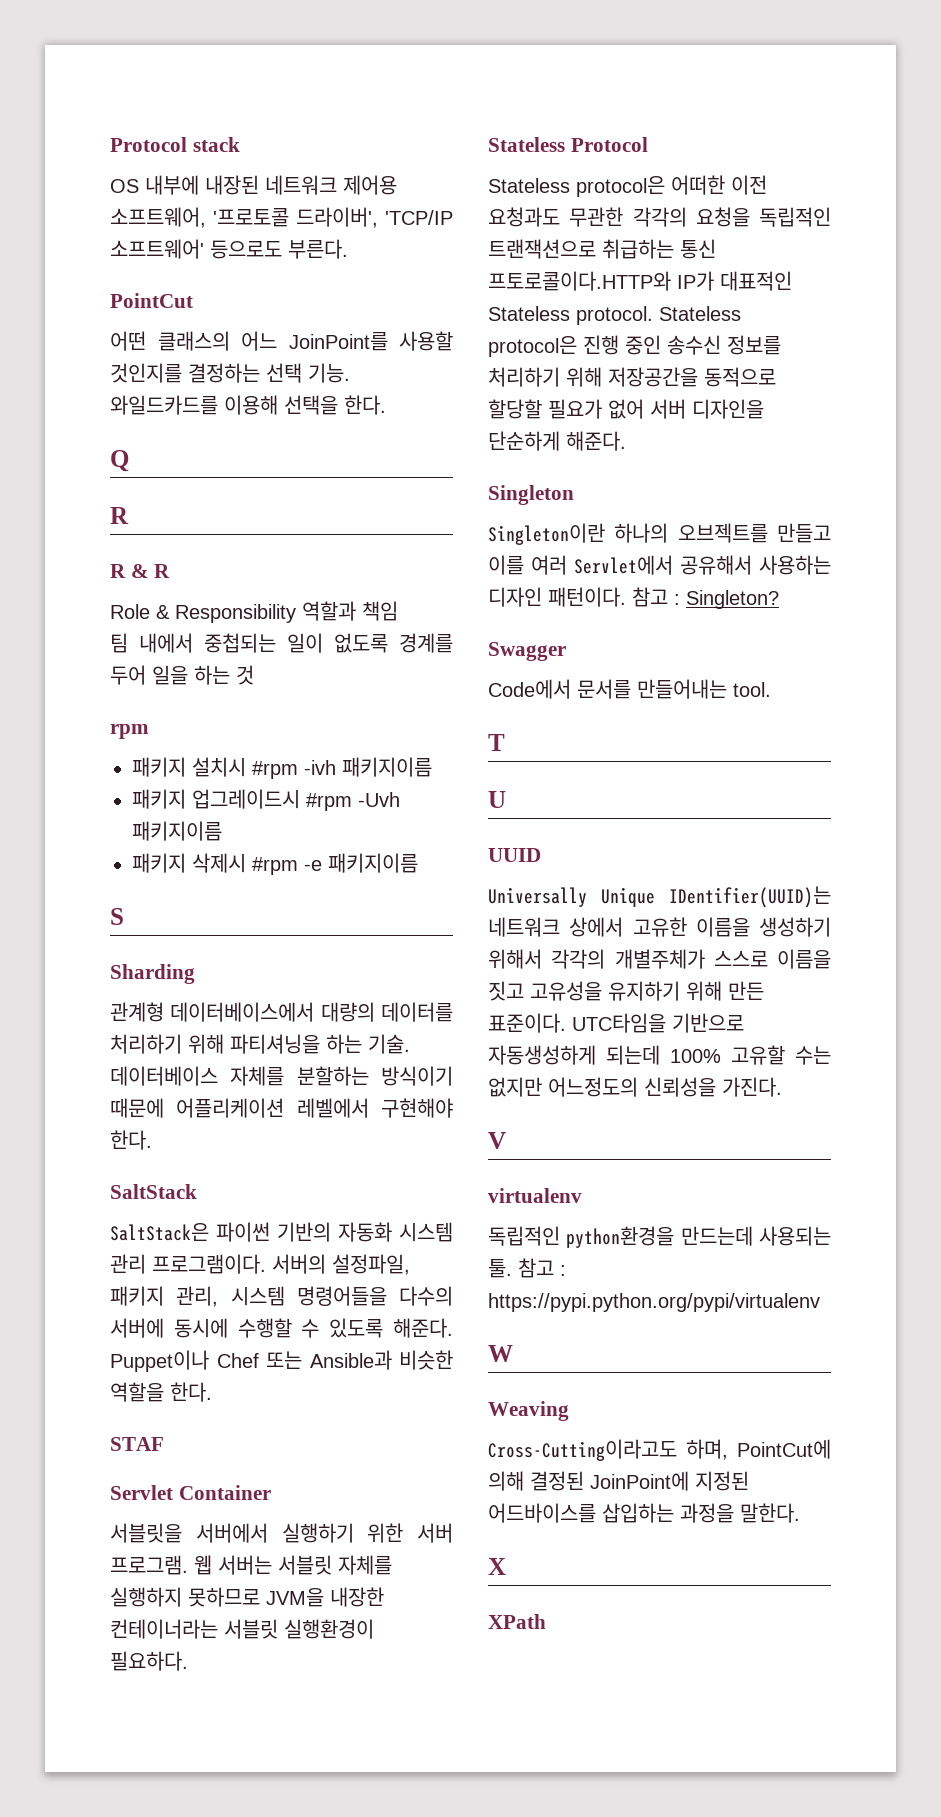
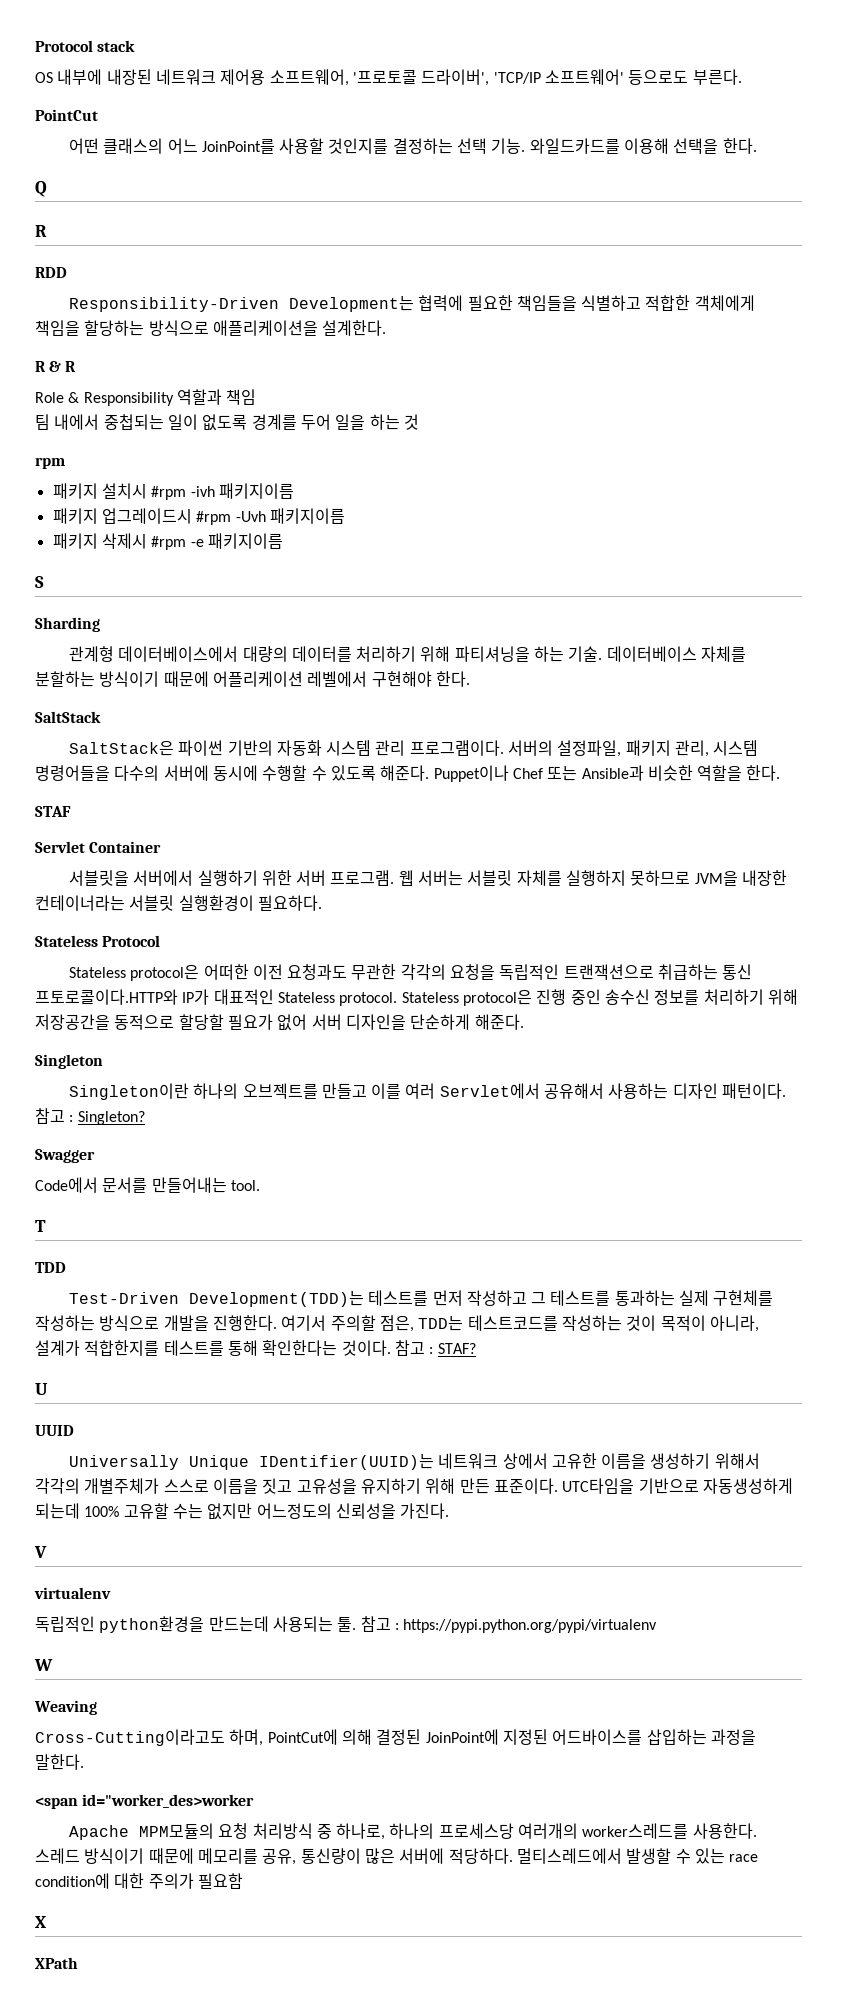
+ RDD
+ Responsibility-Driven Development는 협력에 필요한 책임들을 식별하고 적합한 객체에게 책임을 할당하는 방식으로 애플리케이션을 설계한다.
+ TDD
+ Test-Driven Development(TDD)는 테스트를 먼저 작성하고 그 테스트를 통과하는 실제 구현체를 작성하는 방식으로 개발을 진행한다. 여기서 주의할 점은, TDD는 테스트코드를 작성하는 것이 목적이 아니라, 설계가 적합한지를 테스트를 통해 확인한다는 것이다. 참고 : STAF?
+ <span id="worker_des>worker
+ Apache MPM모듈의 요청 처리방식 중 하나로, 하나의 프로세스당 여러개의 worker스레드를 사용한다. 스레드 방식이기 때문에 메모리를 공유, 통신량이 많은 서버에 적당하다. 멀티스레드에서 발생할 수 있는 race condition에 대한 주의가 필요함

